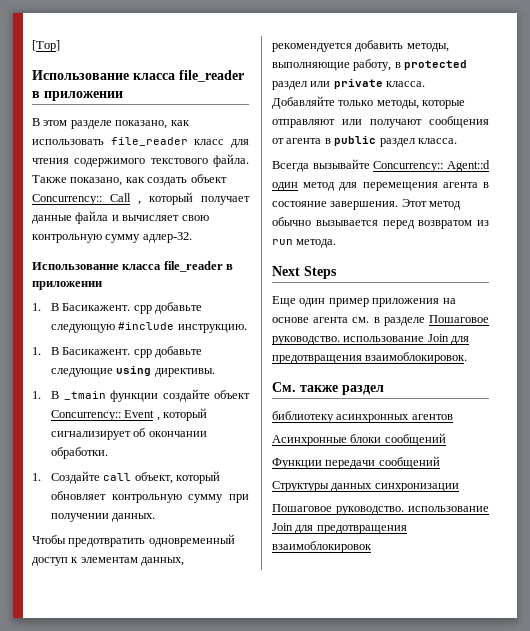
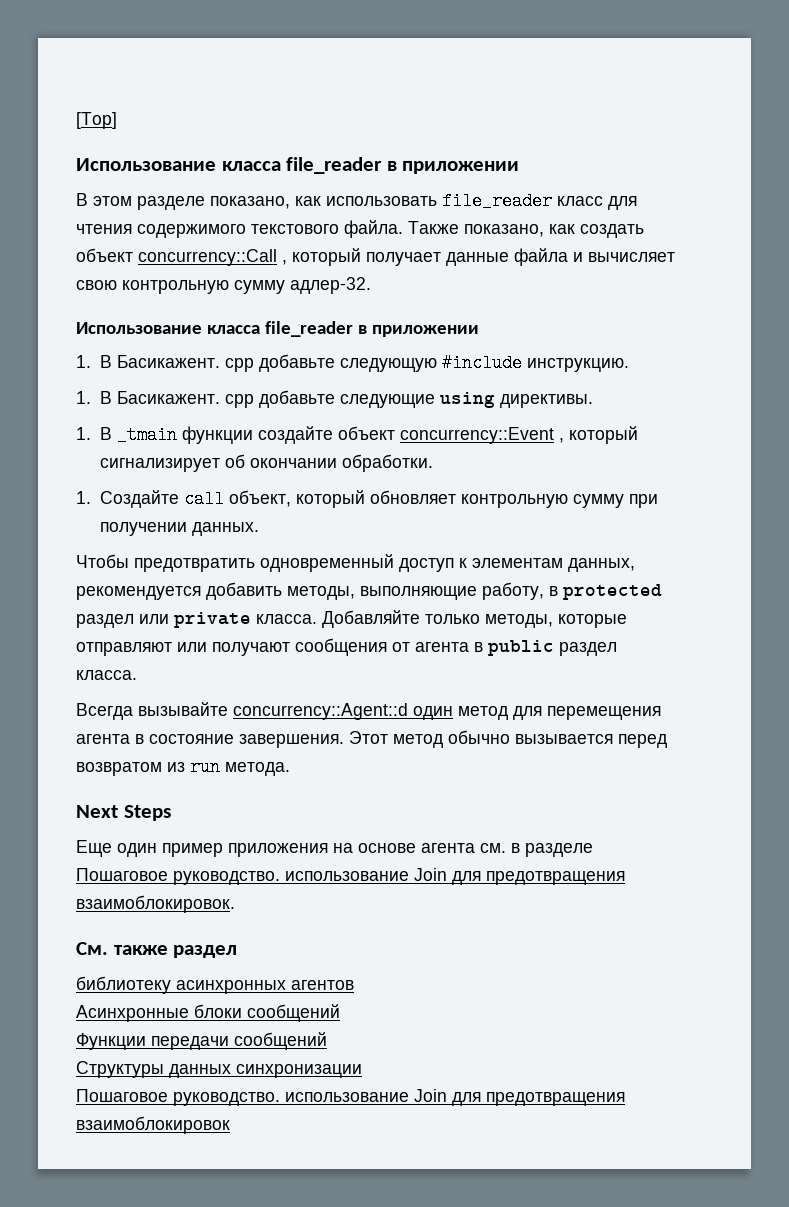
- Также показано, как создать объект Concurrency:: Call , который получает данные файла и вычисляет свою контрольную сумму адлер-32.
+ Также показано, как создать объект concurrency::Call , который получает данные файла и вычисляет свою контрольную сумму адлер-32.
- 1. В _tmain функции создайте объект Concurrency:: Event , который сигнализирует об окончании обработки.
+ 1. В _tmain функции создайте объект concurrency::Event , который сигнализирует об окончании обработки.
- Всегда вызывайте Concurrency:: Agent::d один метод для перемещения агента в состояние завершения.
+ Всегда вызывайте concurrency::Agent::d один метод для перемещения агента в состояние завершения.

